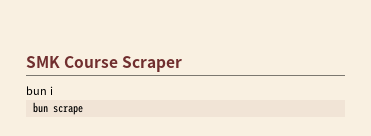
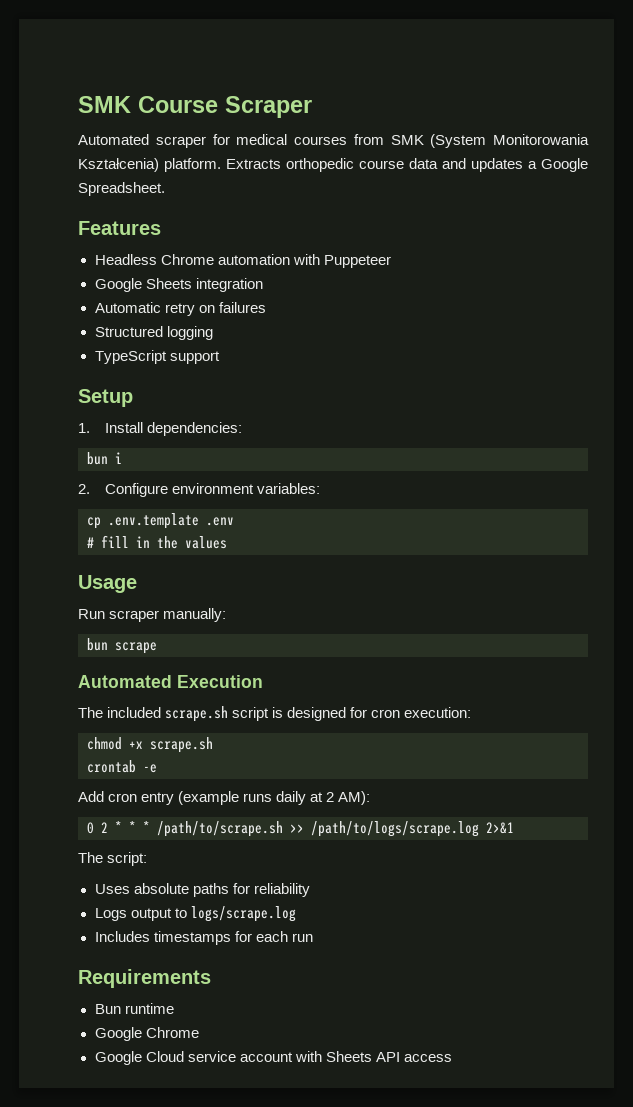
+ Automated scraper for medical courses from SMK (System Monitorowania Kształcenia) platform. Extracts orthopedic course data and updates a Google Spreadsheet.
+ Features
+ Headless Chrome automation with Puppeteer
+ Google Sheets integration
+ Automatic retry on failures
+ Structured logging
+ TypeScript support
+ Setup
+ 1. Install dependencies:
  bun i
+ 2. Configure environment variables:
+ cp .env.template .env
+ # fill in the values
+ Usage
+ Run scraper manually:
  bun scrape
+ Automated Execution
+ The included scrape.sh script is designed for cron execution:
+ chmod +x scrape.sh
+ crontab -e
+ Add cron entry (example runs daily at 2 AM):
+ 0 2 * * * /path/to/scrape.sh >> /path/to/logs/scrape.log 2>&1
+ The script:
+ Uses absolute paths for reliability
+ Logs output to logs/scrape.log
+ Includes timestamps for each run
+ Requirements
+ Bun runtime
+ Google Chrome
+ Google Cloud service account with Sheets API access

